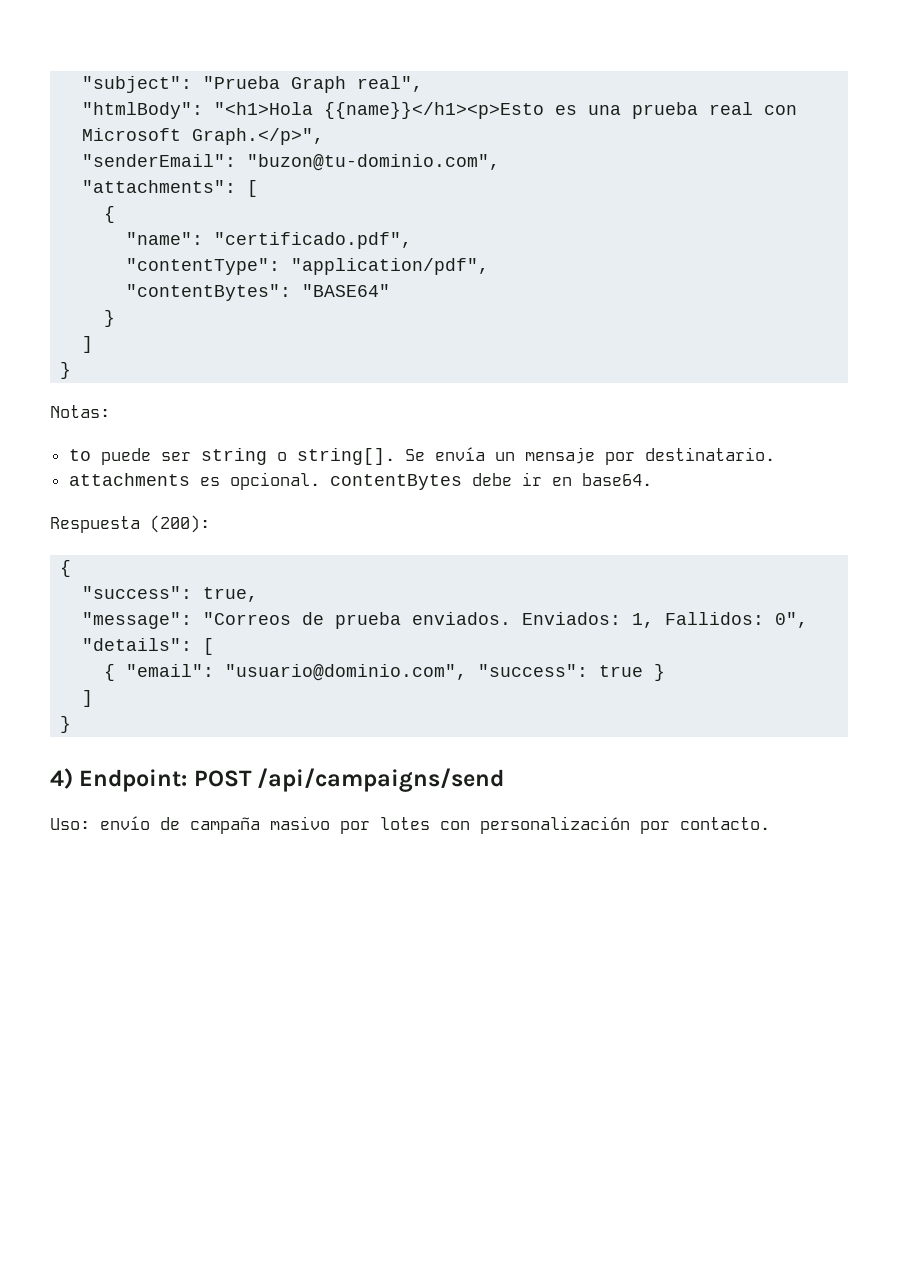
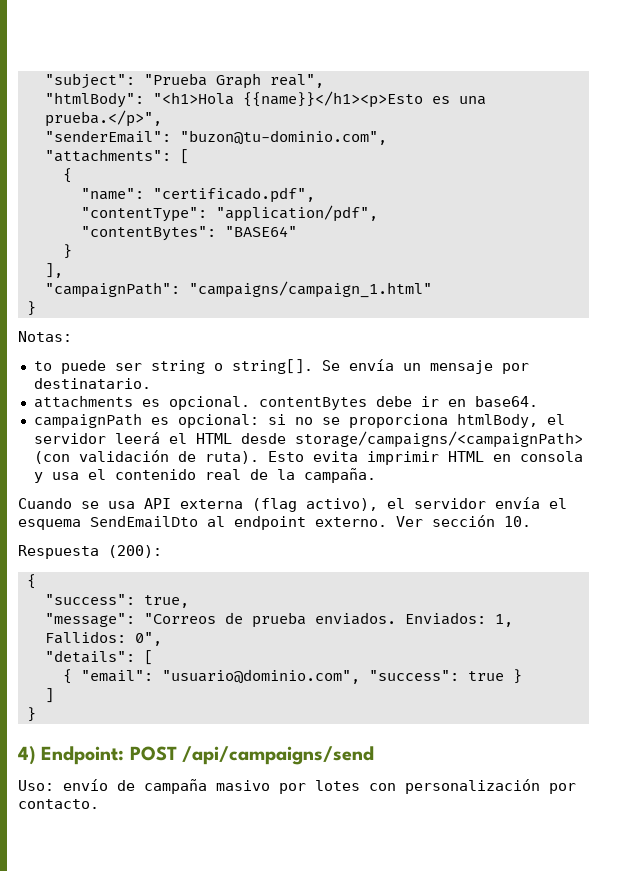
- "htmlBody": "<h1>Hola {{name}}</h1><p>Esto es una prueba real con Microsoft Graph.</p>",
+ "htmlBody": "<h1>Hola {{name}}</h1><p>Esto es una prueba.</p>",
  "contentBytes": "BASE64"
  }
- ]
+ ],
+ "campaignPath": "campaigns/campaign_1.html"
+ campaignPath es opcional: si no se proporciona htmlBody, el servidor leerá el HTML desde storage/campaigns/<campaignPath> (con validación de ruta). Esto evita imprimir HTML en consola y usa el contenido real de la campaña.
+ Cuando se usa API externa (flag activo), el servidor envía el esquema SendEmailDto al endpoint externo. Ver sección 10.

